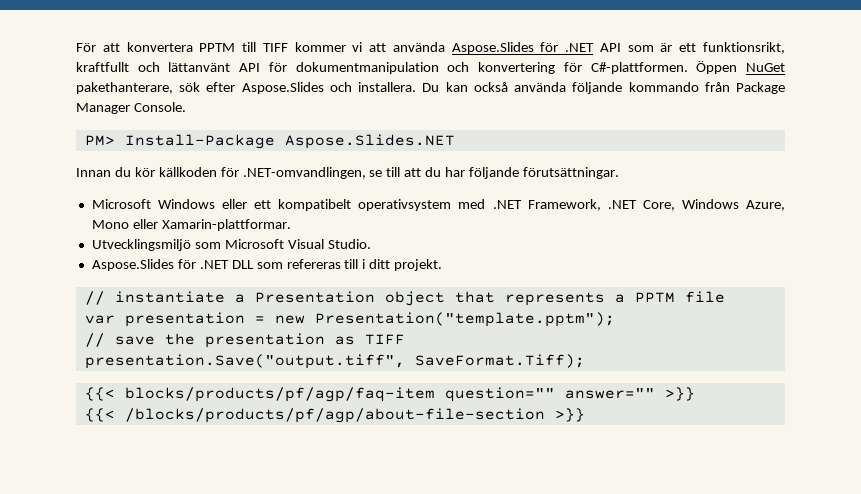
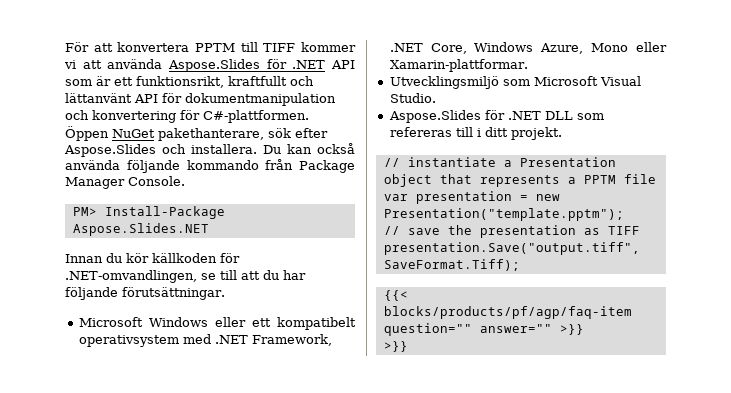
  {{< blocks/products/pf/agp/faq-item question="" answer="" >}}
- {{< /blocks/products/pf/agp/about-file-section >}}
+ >}}

